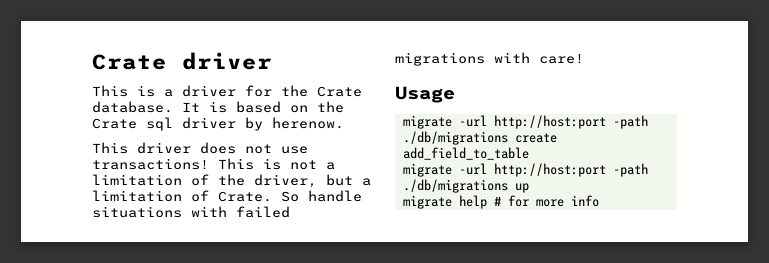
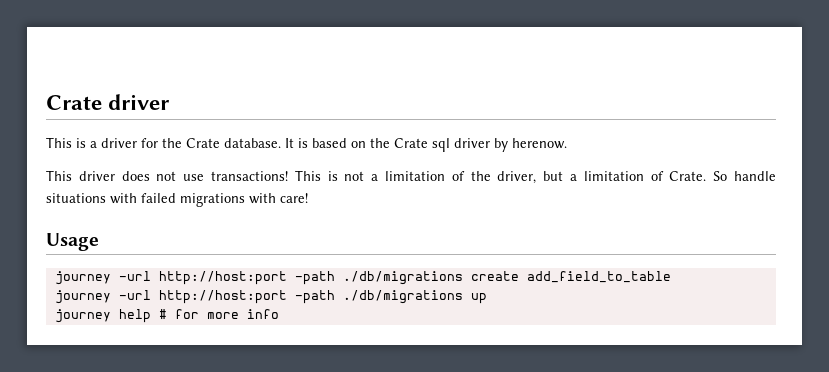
- migrate -url http://host:port -path ./db/migrations create add_field_to_table
+ journey -url http://host:port -path ./db/migrations create add_field_to_table
- migrate -url http://host:port -path ./db/migrations up
+ journey -url http://host:port -path ./db/migrations up
- migrate help # for more info
+ journey help # for more info

